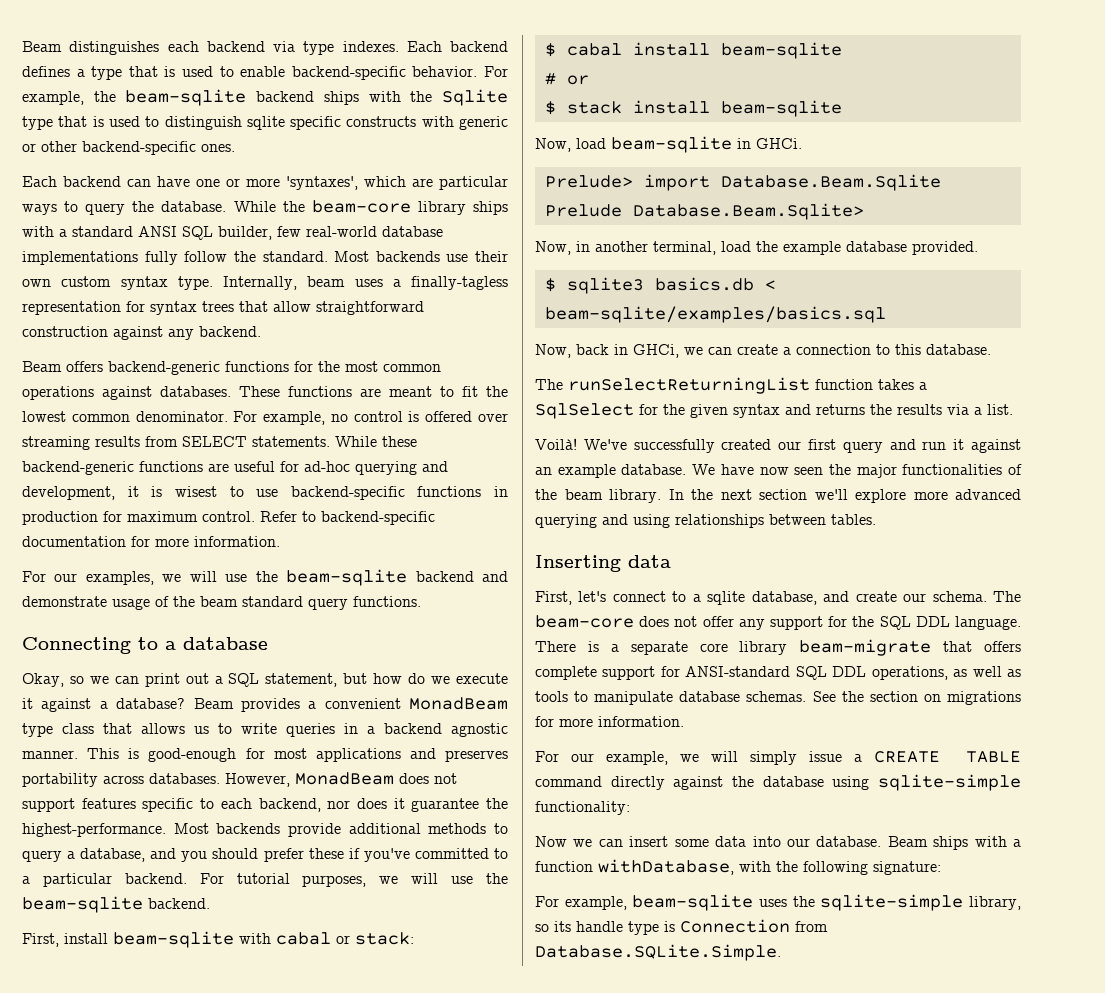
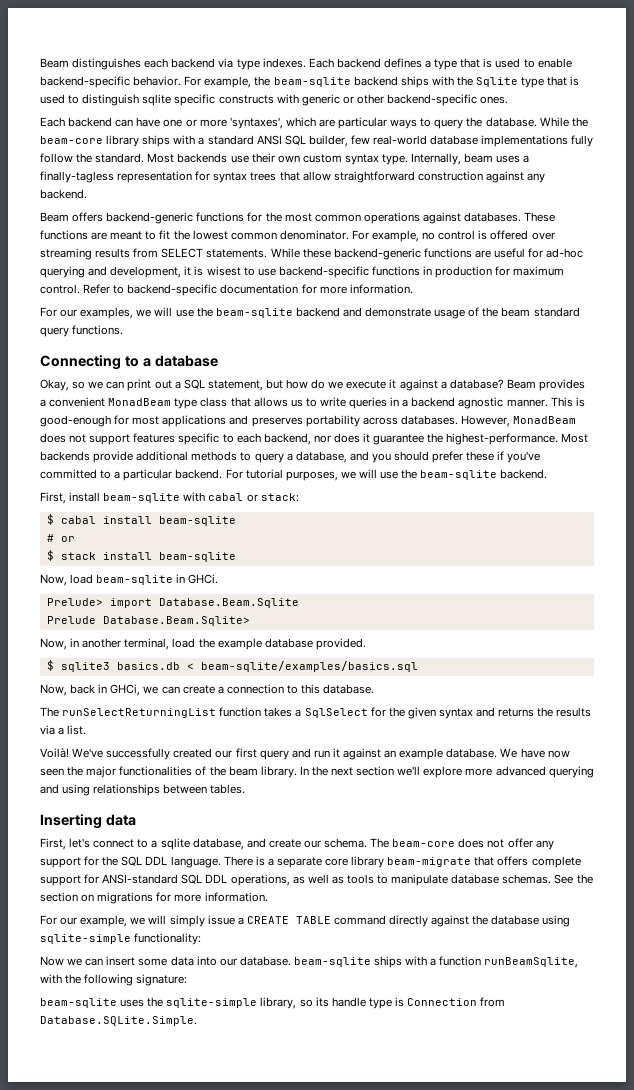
- Now we can insert some data into our database. Beam ships with a function withDatabase, with the following signature:
+ Now we can insert some data into our database. beam-sqlite ships with a function runBeamSqlite, with the following signature:
- For example, beam-sqlite uses the sqlite-simple library, so its handle type is Connection from Database.SQLite.Simple.
+ beam-sqlite uses the sqlite-simple library, so its handle type is Connection from Database.SQLite.Simple.

